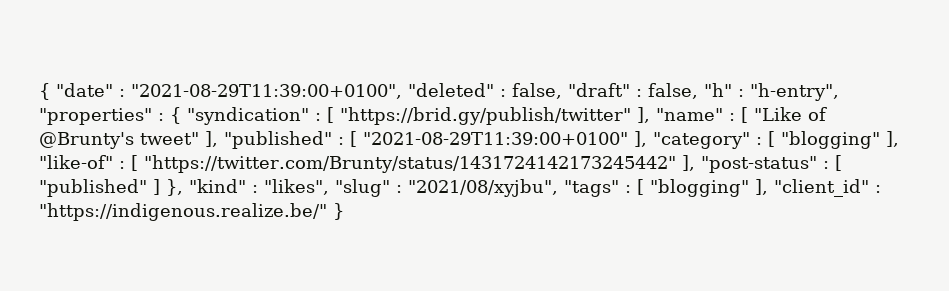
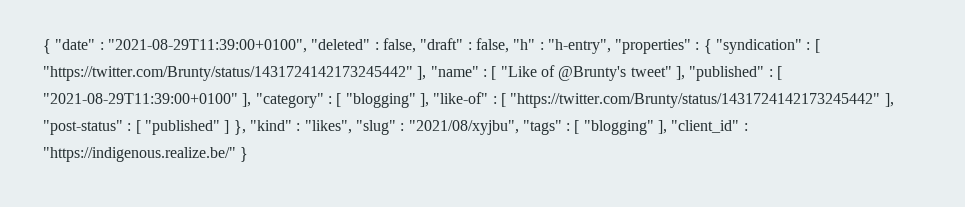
- [ "https://brid.gy/publish/twitter" ], "name" :
+ [ "https://twitter.com/Brunty/status/1431724142173245442" ], "name" :

